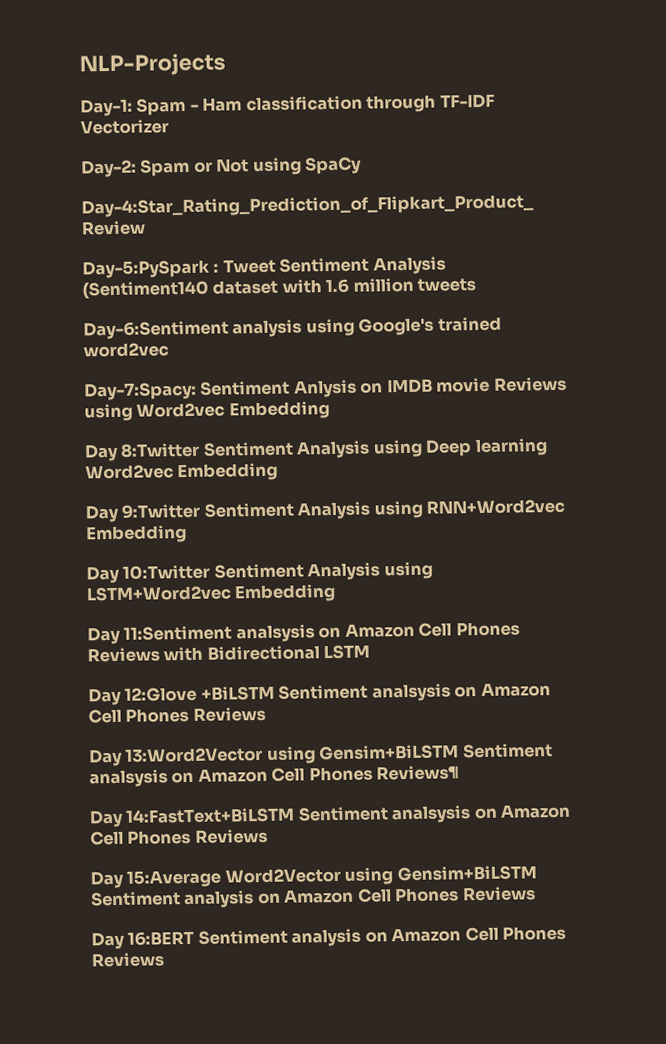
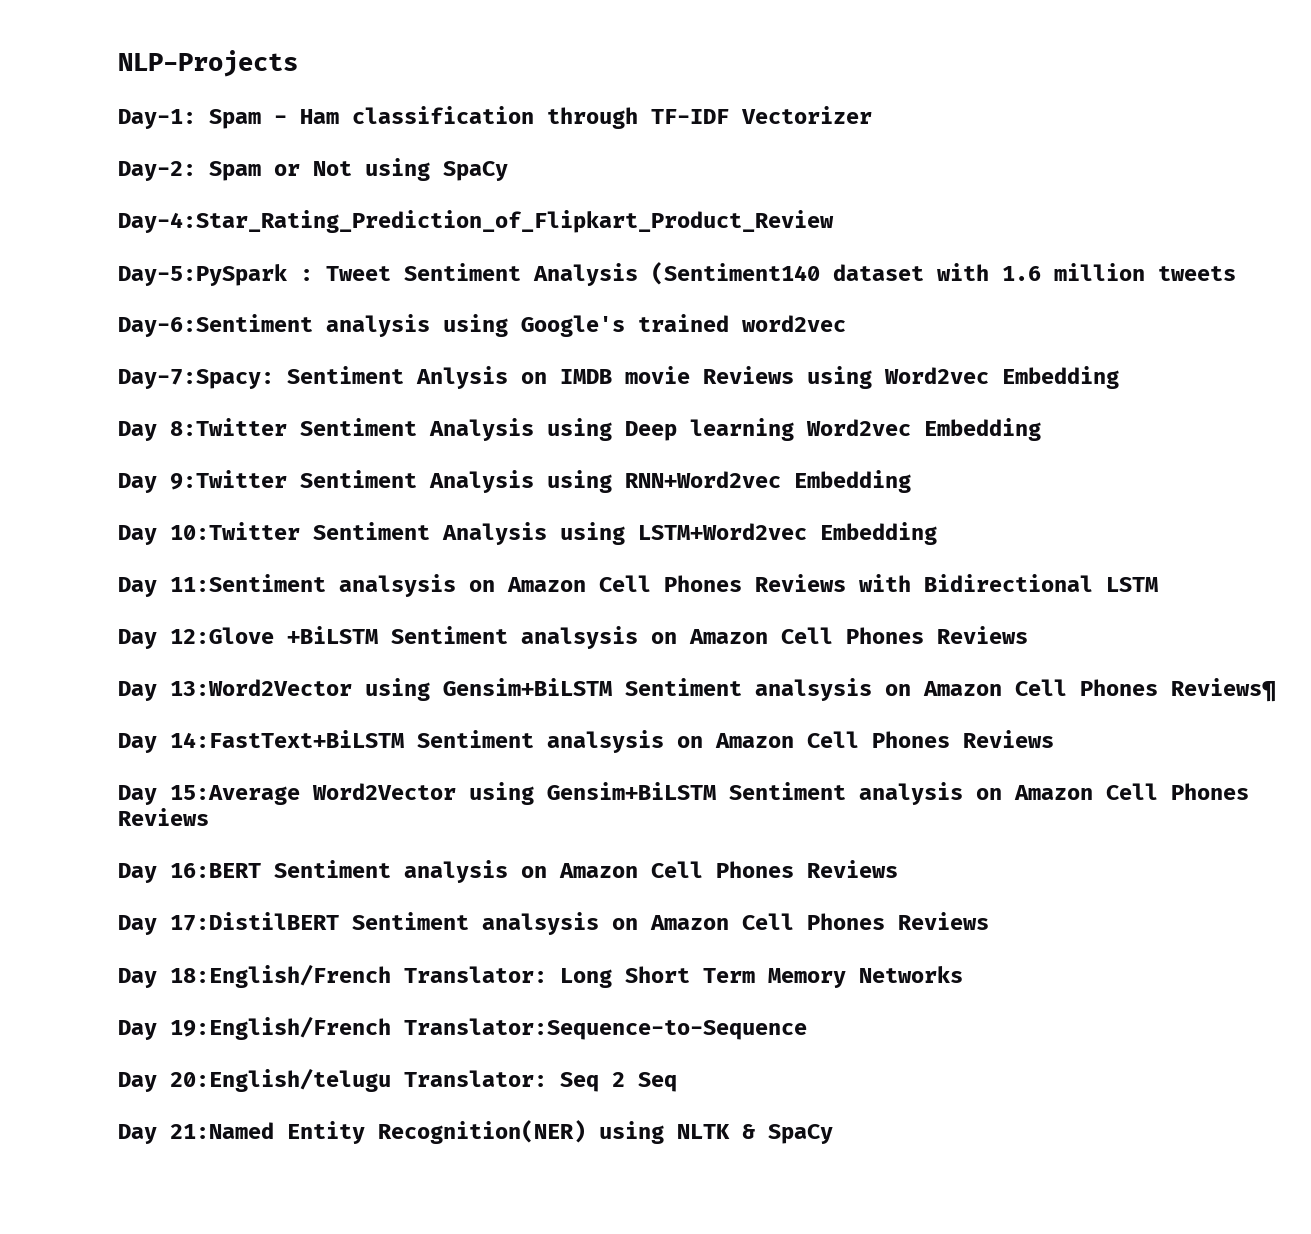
+ Day 17:DistilBERT Sentiment analsysis on Amazon Cell Phones Reviews
+ Day 18:English/French Translator: Long Short Term Memory Networks
+ Day 19:English/French Translator:Sequence-to-Sequence
+ Day 20:English/telugu Translator: Seq 2 Seq
+ Day 21:Named Entity Recognition(NER) using NLTK & SpaCy

